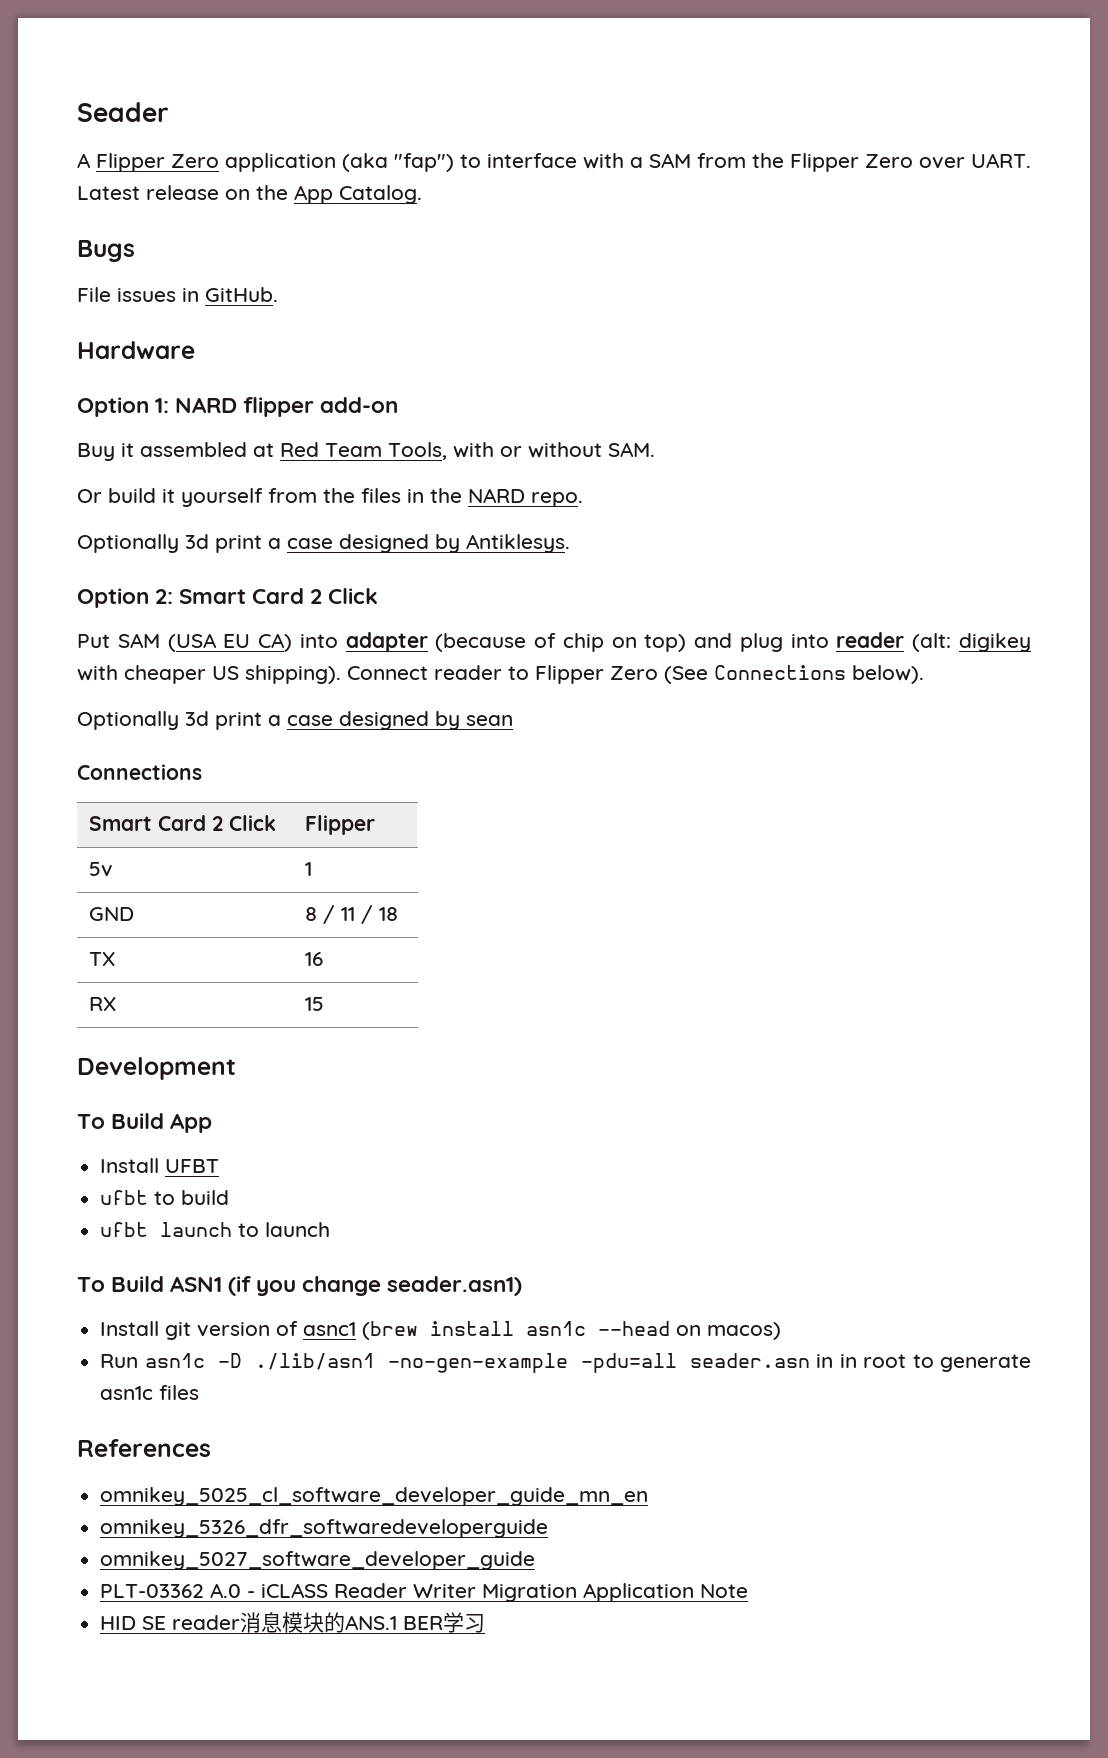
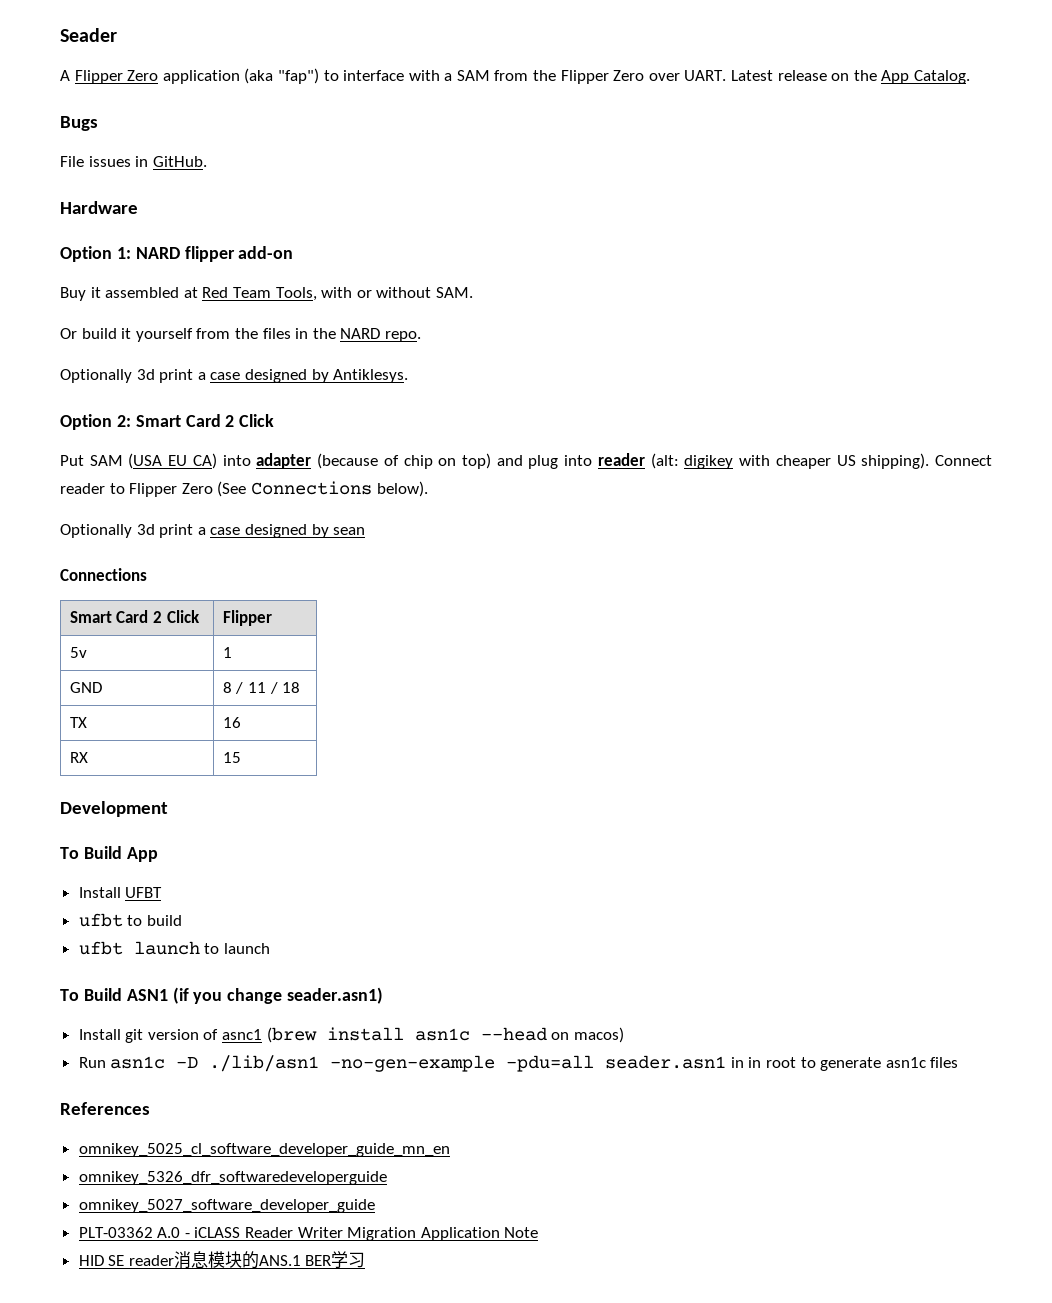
- Run asn1c -D ./lib/asn1 -no-gen-example -pdu=all seader.asn in in root to generate asn1c files
+ Run asn1c -D ./lib/asn1 -no-gen-example -pdu=all seader.asn1 in in root to generate asn1c files

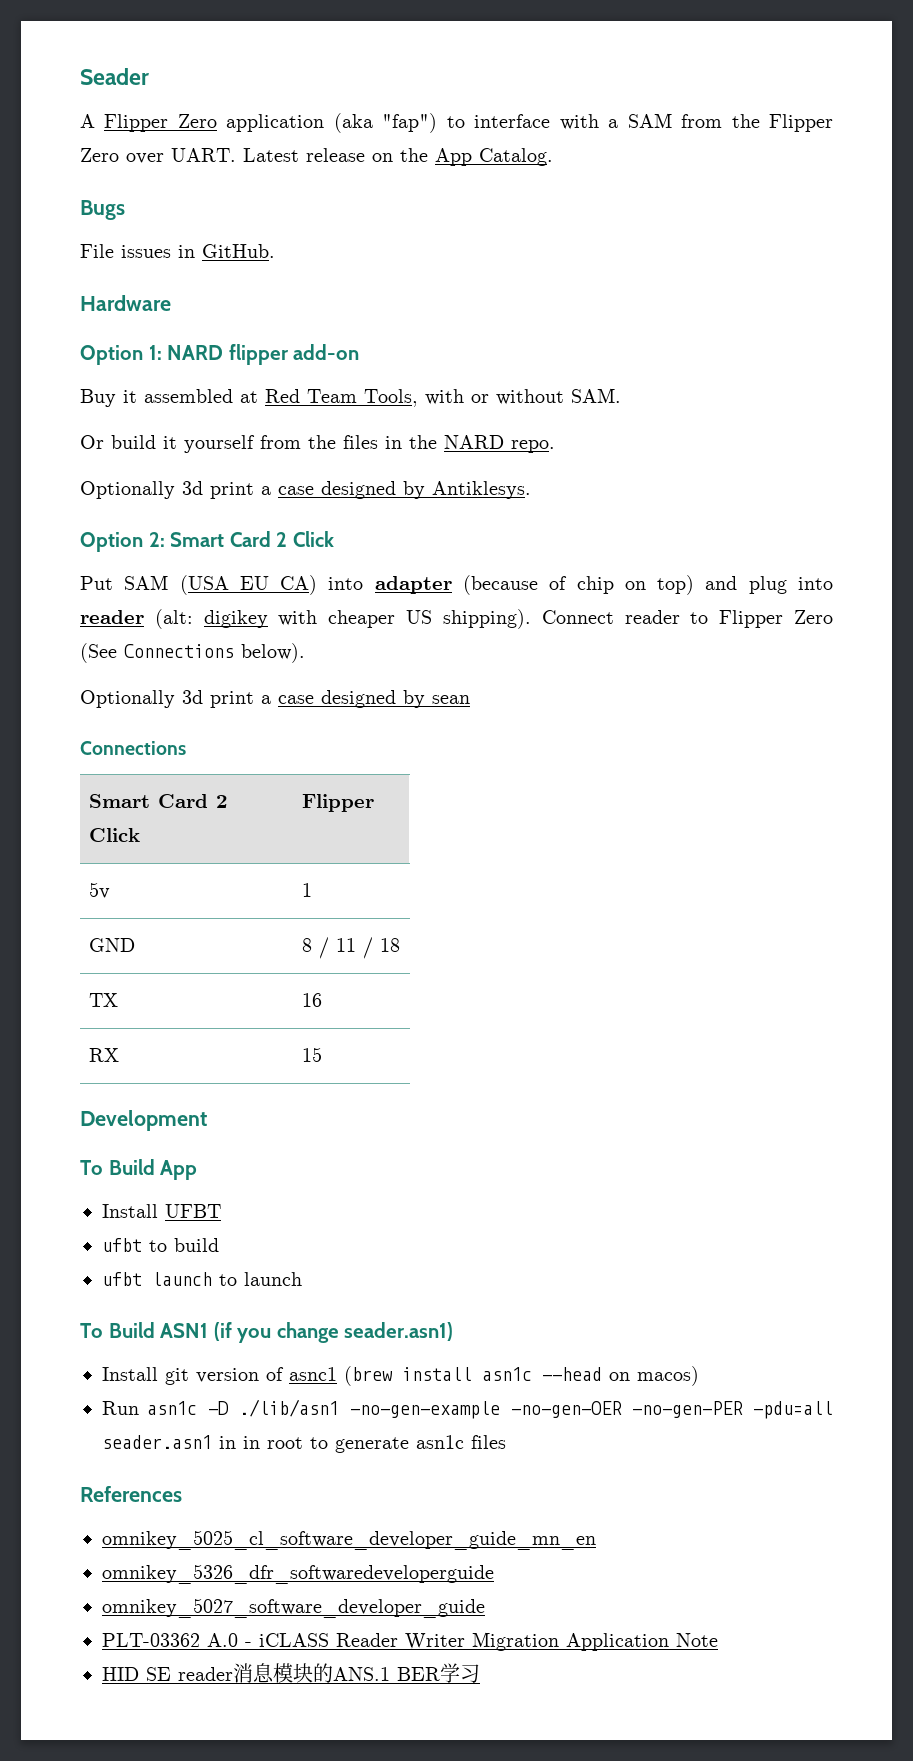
- Run asn1c -D ./lib/asn1 -no-gen-example -pdu=all seader.asn1 in in root to generate asn1c files
+ Run asn1c -D ./lib/asn1 -no-gen-example -no-gen-OER -no-gen-PER -pdu=all seader.asn1 in in root to generate asn1c files

